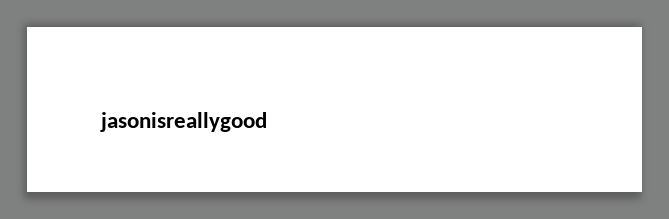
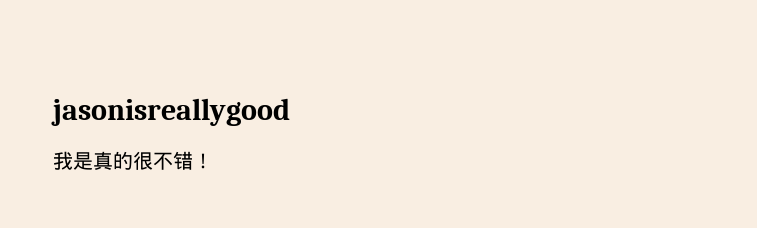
+ 我是真的很不错！

